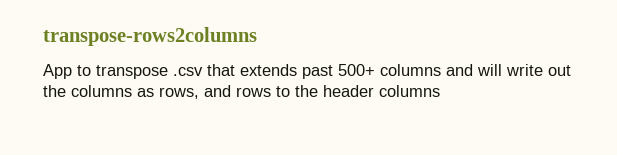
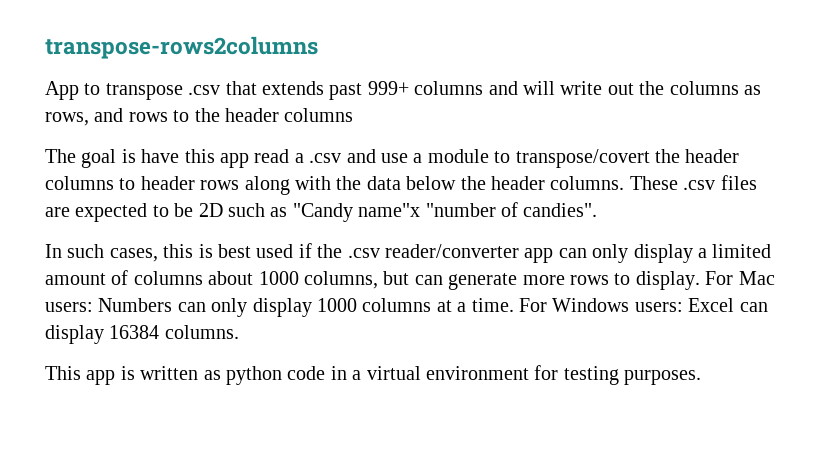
- App to transpose .csv that extends past 500+ columns and will write out the columns as rows, and rows to the header columns
+ App to transpose .csv that extends past 999+ columns and will write out the columns as rows, and rows to the header columns
+ The goal is have this app read a .csv and use a module to transpose/covert the header columns to header rows along with the data below the header columns. These .csv files are expected to be 2D such as "Candy name"x "number of candies".
+ In such cases, this is best used if the .csv reader/converter app can only display a limited amount of columns about 1000 columns, but can generate more rows to display. For Mac users: Numbers can only display 1000 columns at a time. For Windows users: Excel can display 16384 columns.
+ This app is written as python code in a virtual environment for testing purposes.

